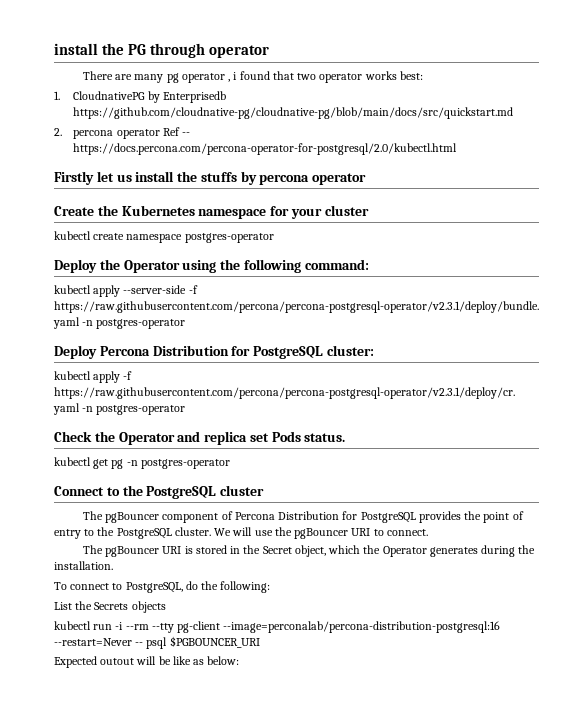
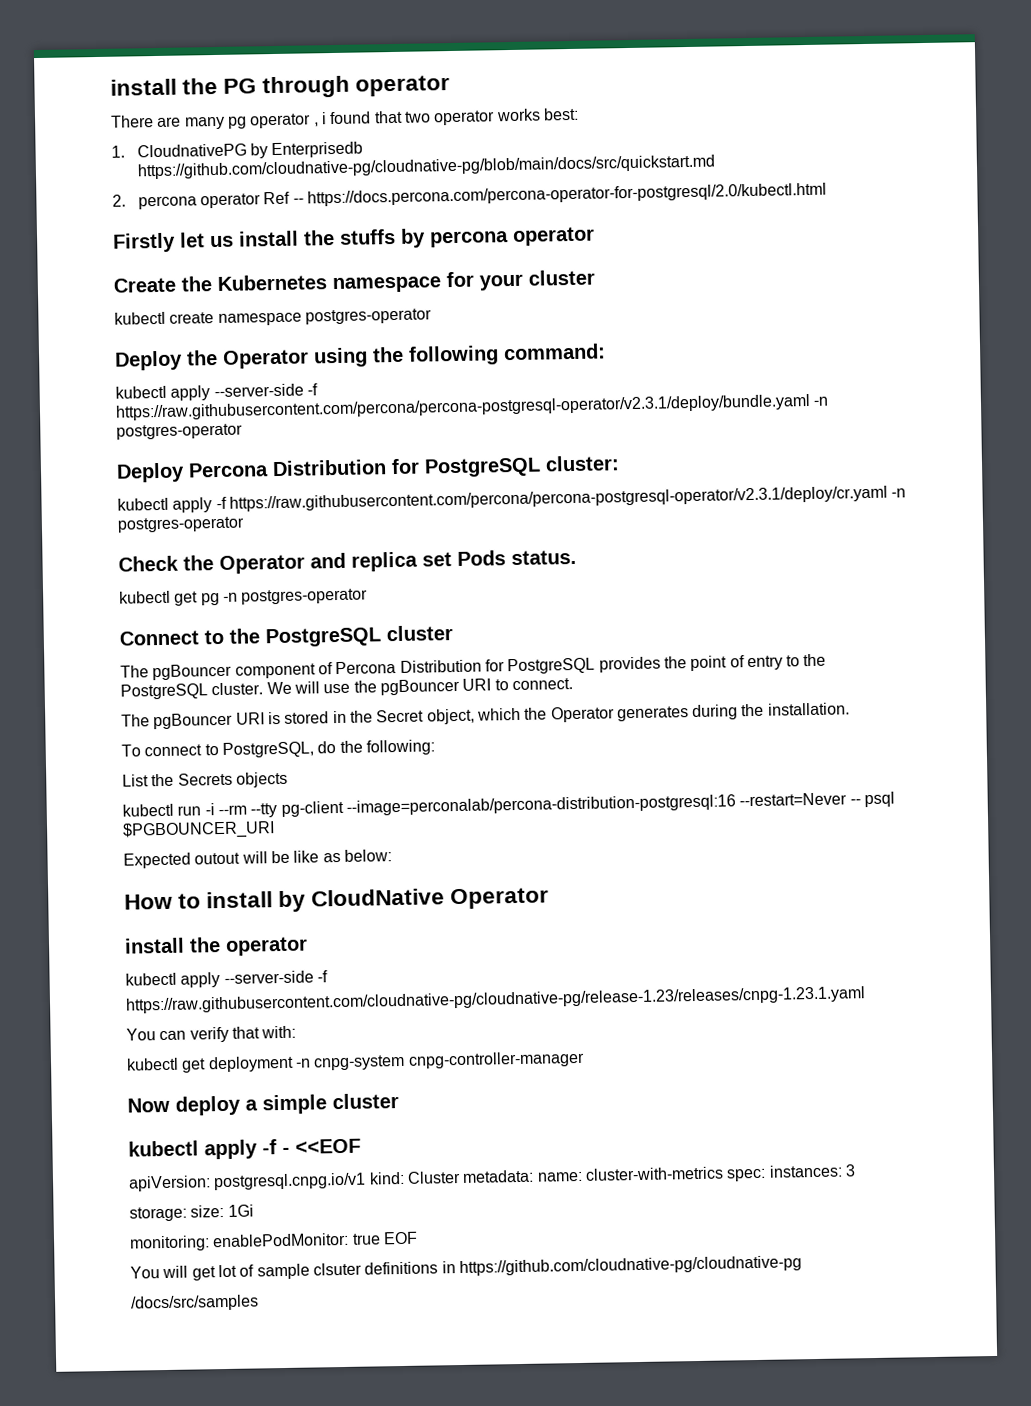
+ How to install by CloudNative Operator
+ install the operator
+ kubectl apply --server-side -f
+ https://raw.githubusercontent.com/cloudnative-pg/cloudnative-pg/release-1.23/releases/cnpg-1.23.1.yaml
+ You can verify that with:
+ kubectl get deployment -n cnpg-system cnpg-controller-manager
+ Now deploy a simple cluster
+ kubectl apply -f - <<EOF
+ apiVersion: postgresql.cnpg.io/v1 kind: Cluster metadata: name: cluster-with-metrics spec: instances: 3
+ storage: size: 1Gi
+ monitoring: enablePodMonitor: true EOF
+ You will get lot of sample clsuter definitions in https://github.com/cloudnative-pg/cloudnative-pg
+ /docs/src/samples

